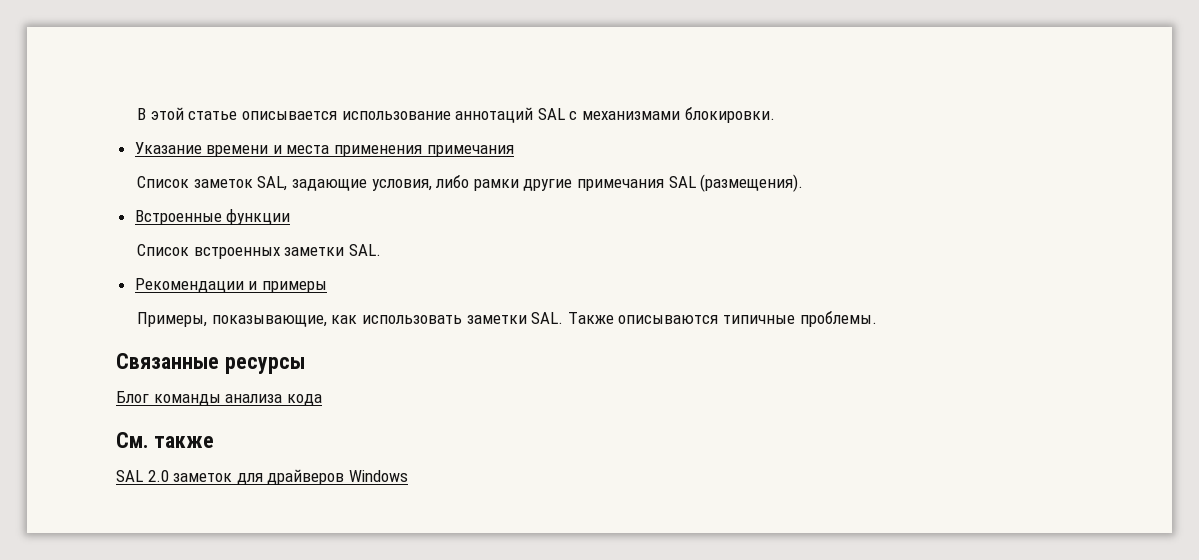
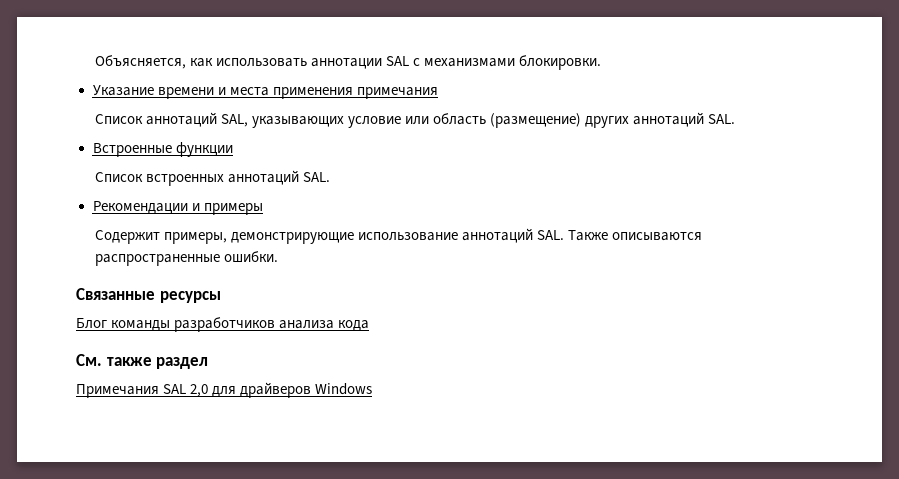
- В этой статье описывается использование аннотаций SAL с механизмами блокировки.
+ Объясняется, как использовать аннотации SAL с механизмами блокировки.
- Список заметок SAL, задающие условия, либо рамки другие примечания SAL (размещения).
+ Список аннотаций SAL, указывающих условие или область (размещение) других аннотаций SAL.
- Список встроенных заметки SAL.
+ Список встроенных аннотаций SAL.
- Примеры, показывающие, как использовать заметки SAL. Также описываются типичные проблемы.
+ Содержит примеры, демонстрирующие использование аннотаций SAL. Также описываются распространенные ошибки.
- Блог команды анализа кода
+ Блог команды разработчиков анализа кода
- См. также
- SAL 2.0 заметок для драйверов Windows
+ См. также раздел
+ Примечания SAL 2,0 для драйверов Windows

